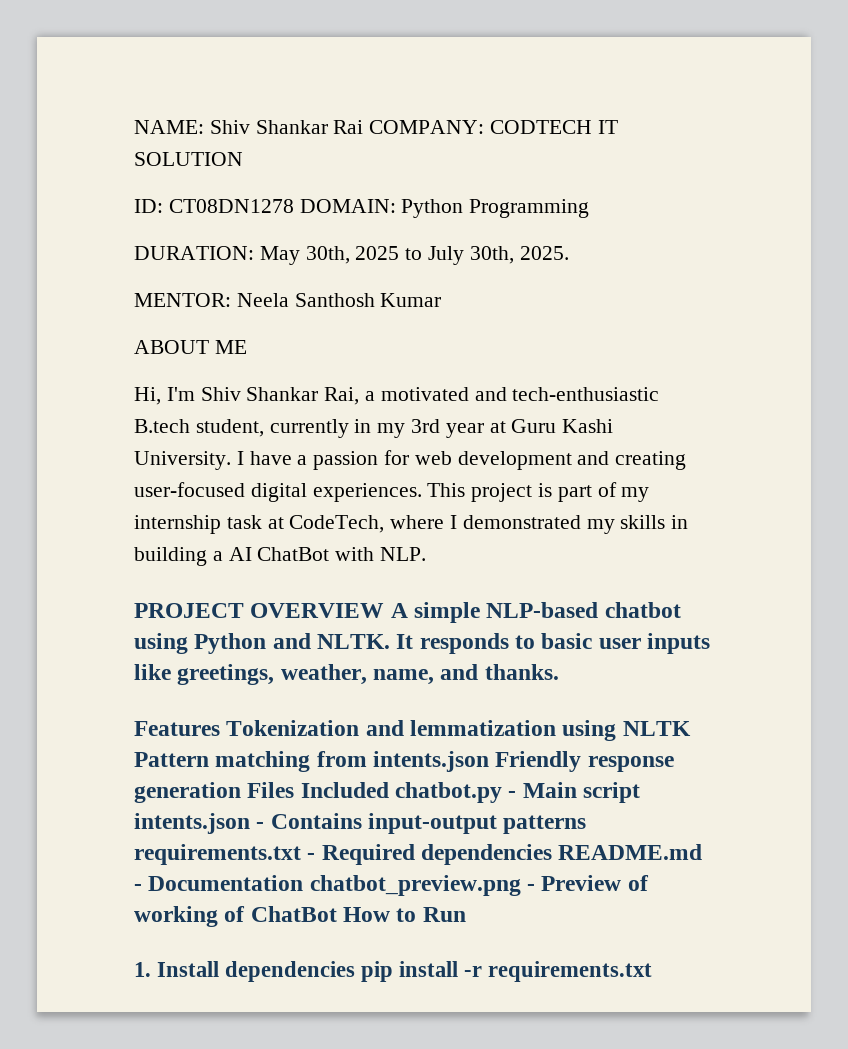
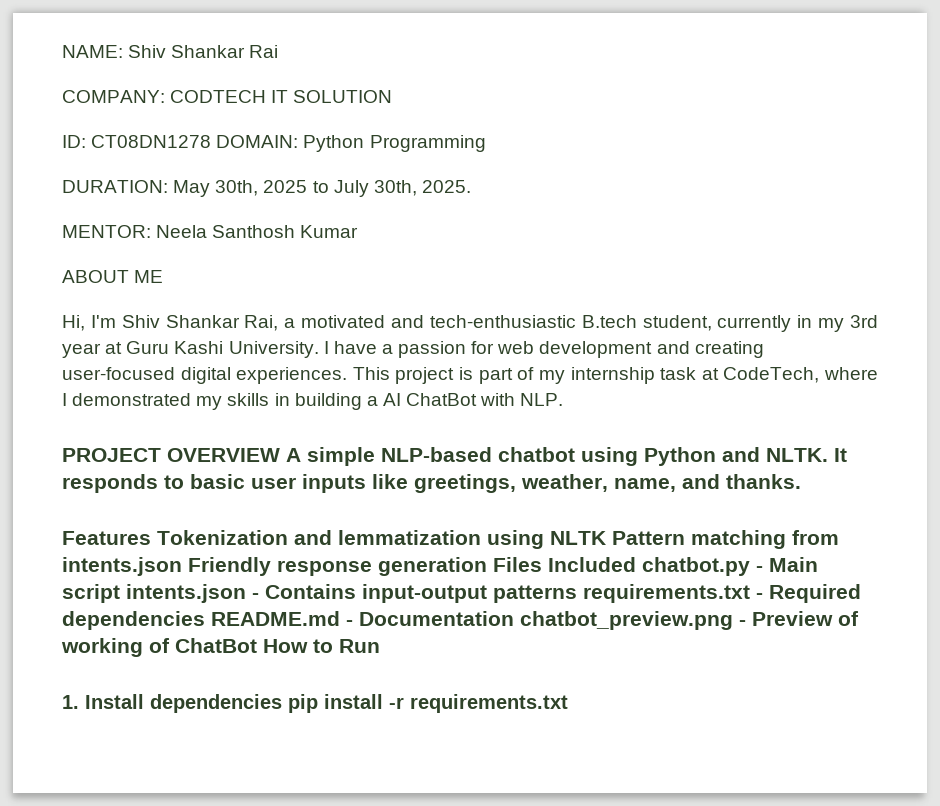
- NAME: Shiv Shankar Rai COMPANY: CODTECH IT SOLUTION
+ NAME: Shiv Shankar Rai
+ COMPANY: CODTECH IT SOLUTION

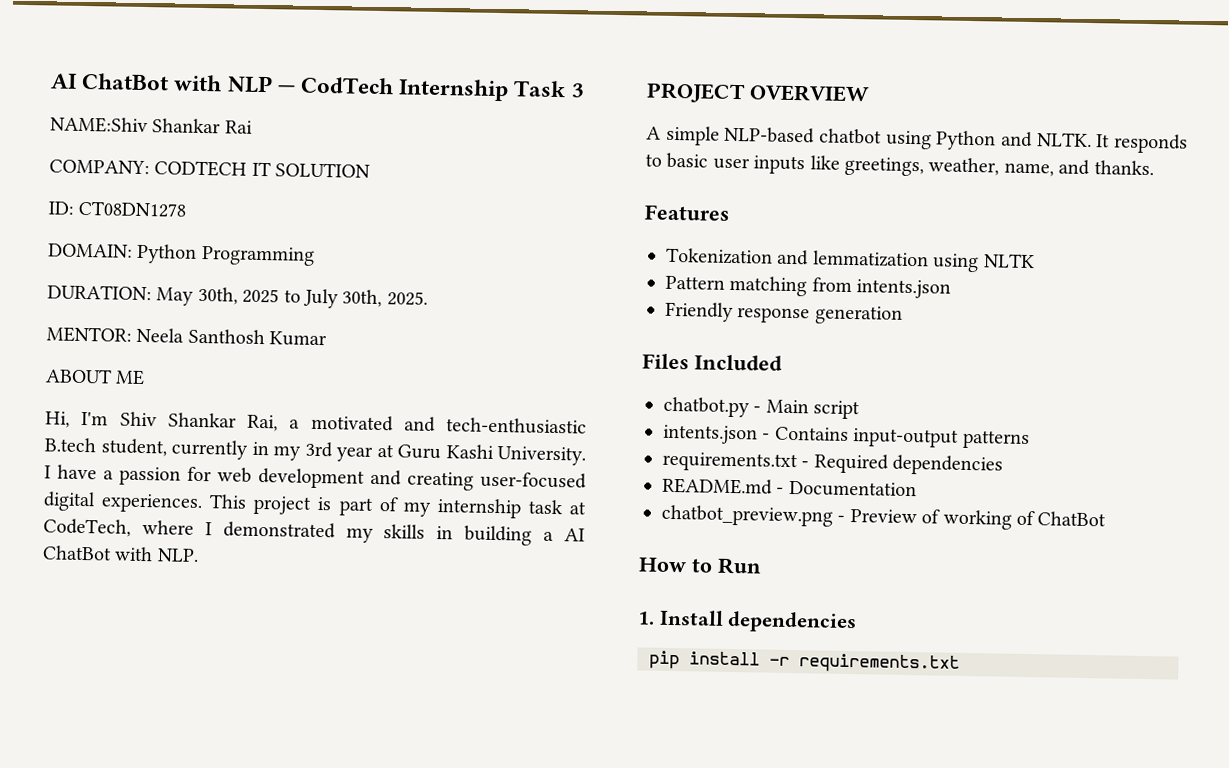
- NAME: Shiv Shankar Rai
+ AI ChatBot with NLP — CodTech Internship Task 3
+ NAME:Shiv Shankar Rai
- ID: CT08DN1278 DOMAIN: Python Programming
+ ID: CT08DN1278
+ DOMAIN: Python Programming
- PROJECT OVERVIEW A simple NLP-based chatbot using Python and NLTK.
+ PROJECT OVERVIEW
+ A simple NLP-based chatbot using Python and NLTK.
- Features Tokenization and lemmatization using NLTK Pattern matching from intents.json Friendly response generation Files Included chatbot.py - Main script intents.json - Contains input-output patterns requirements.txt - Required dependencies README.md - Documentation chatbot_preview.png - Preview of working of ChatBot How to Run
+ Features
+ Tokenization and lemmatization using NLTK
+ Pattern matching from intents.json
+ Friendly response generation
+ Files Included
+ chatbot.py - Main script
+ intents.json - Contains input-output patterns
+ requirements.txt - Required dependencies
+ README.md - Documentation
+ chatbot_preview.png - Preview of working of ChatBot
+ How to Run
- 1. Install dependencies pip install -r requirements.txt
+ 1. Install dependencies
+ pip install -r requirements.txt

